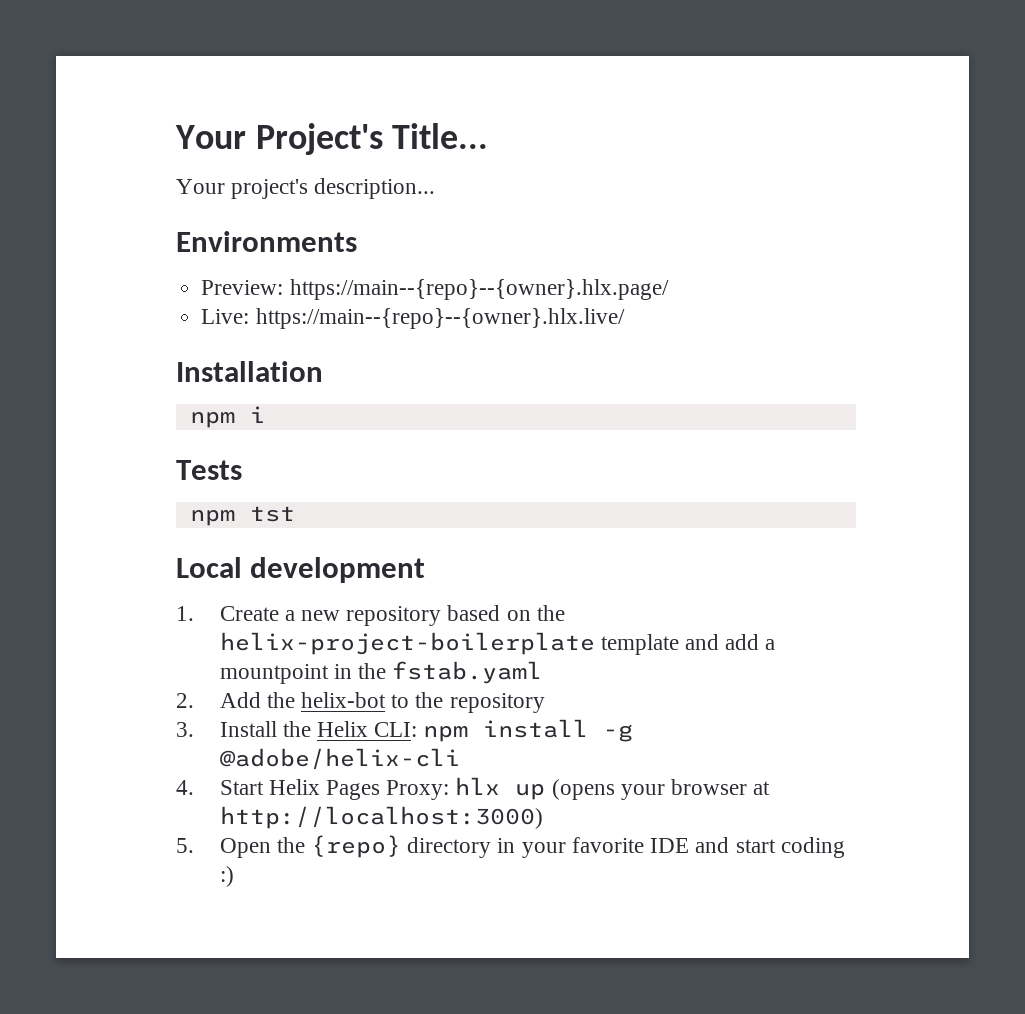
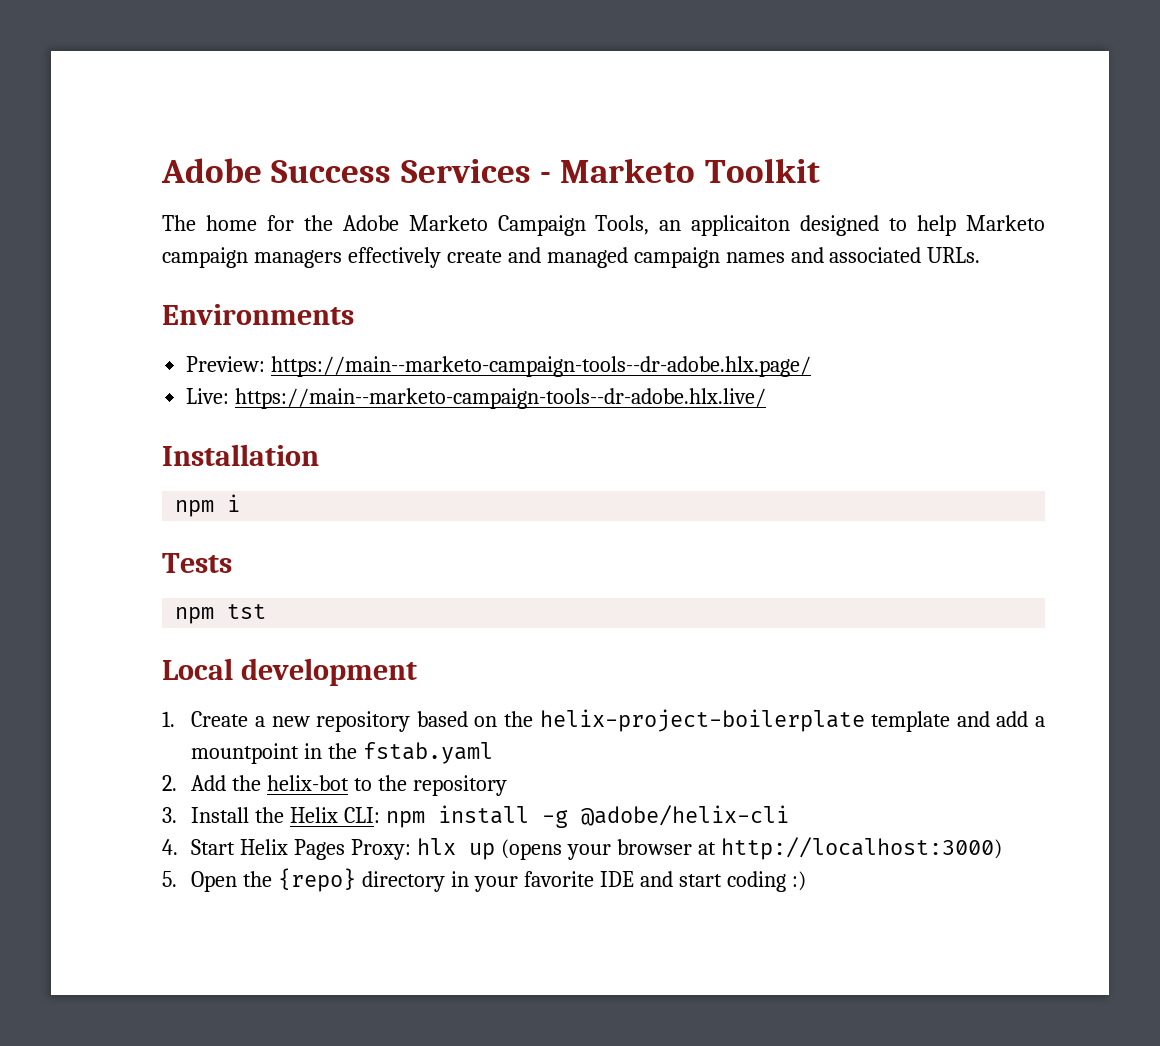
- Your Project's Title...
- Your project's description...
+ Adobe Success Services - Marketo Toolkit
+ The home for the Adobe Marketo Campaign Tools, an applicaiton designed to help Marketo campaign managers effectively create and managed campaign names and associated URLs.
- Preview: https://main--{repo}--{owner}.hlx.page/
+ Preview: https://main--marketo-campaign-tools--dr-adobe.hlx.page/
- Live: https://main--{repo}--{owner}.hlx.live/
+ Live: https://main--marketo-campaign-tools--dr-adobe.hlx.live/

